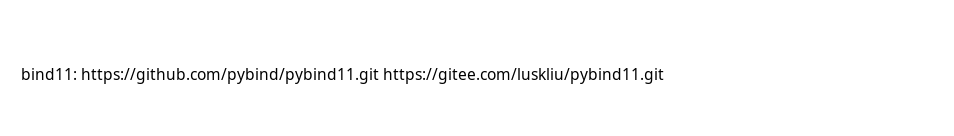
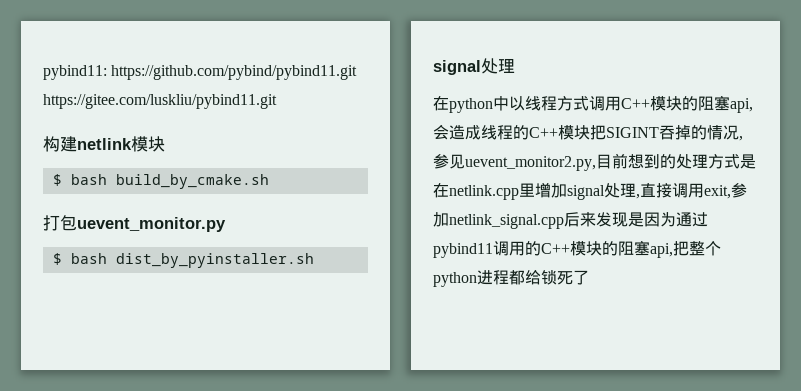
- bind11: https://github.com/pybind/pybind11.git https://gitee.com/luskliu/pybind11.git
+ pybind11: https://github.com/pybind/pybind11.git https://gitee.com/luskliu/pybind11.git
+ 构建netlink模块
+ $ bash build_by_cmake.sh
+ 打包uevent_monitor.py
+ $ bash dist_by_pyinstaller.sh
+ signal处理
+ 在python中以线程方式调用C++模块的阻塞api,会造成线程的C++模块把SIGINT吞掉的情况,参见uevent_monitor2.py,目前想到的处理方式是在netlink.cpp里增加signal处理,直接调用exit,参加netlink_signal.cpp后来发现是因为通过pybind11调用的C++模块的阻塞api,把整个python进程都给锁死了

